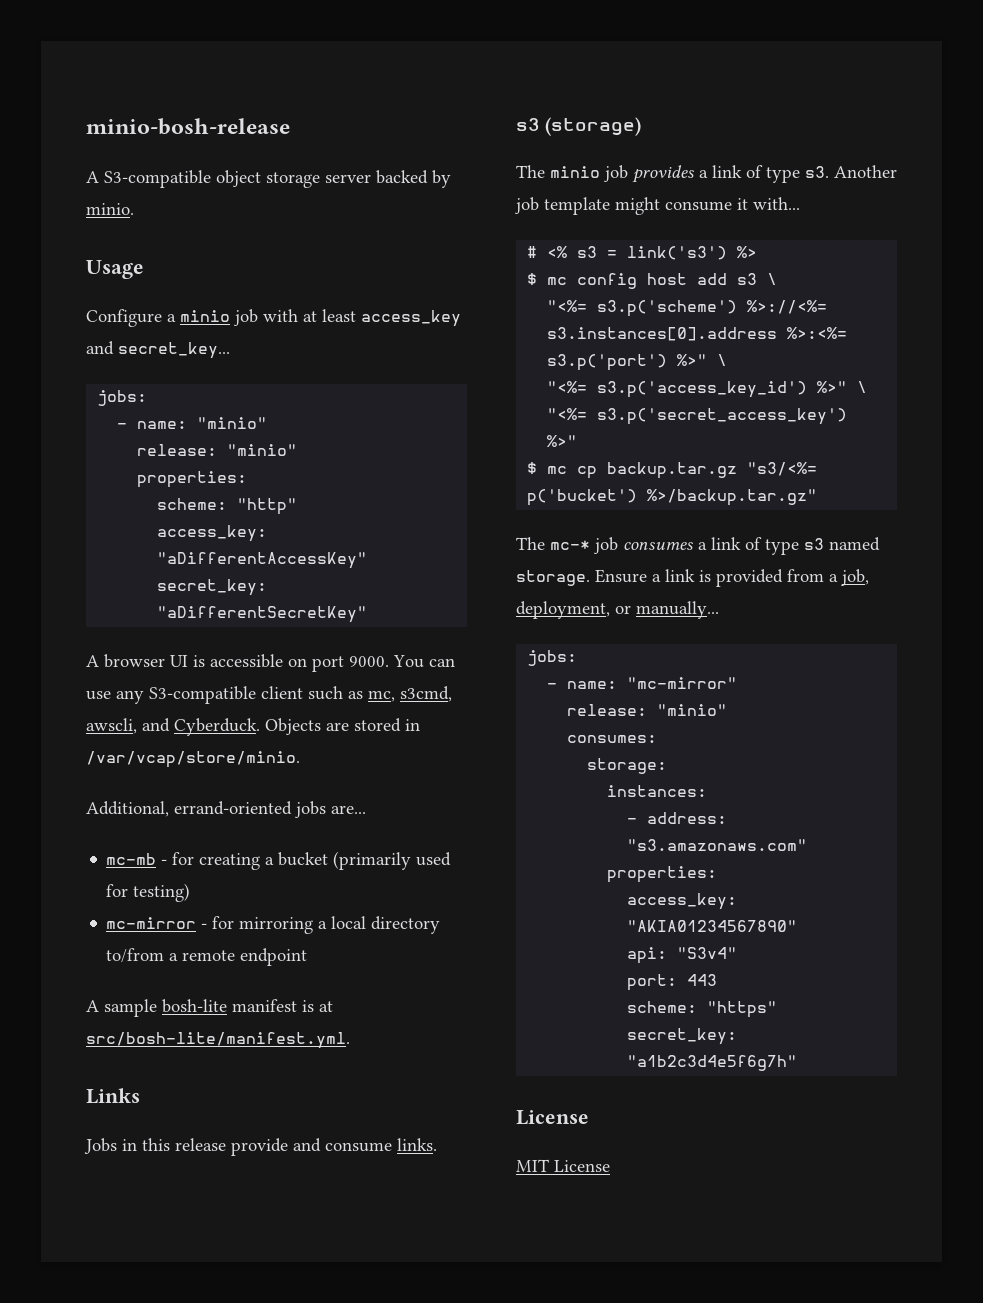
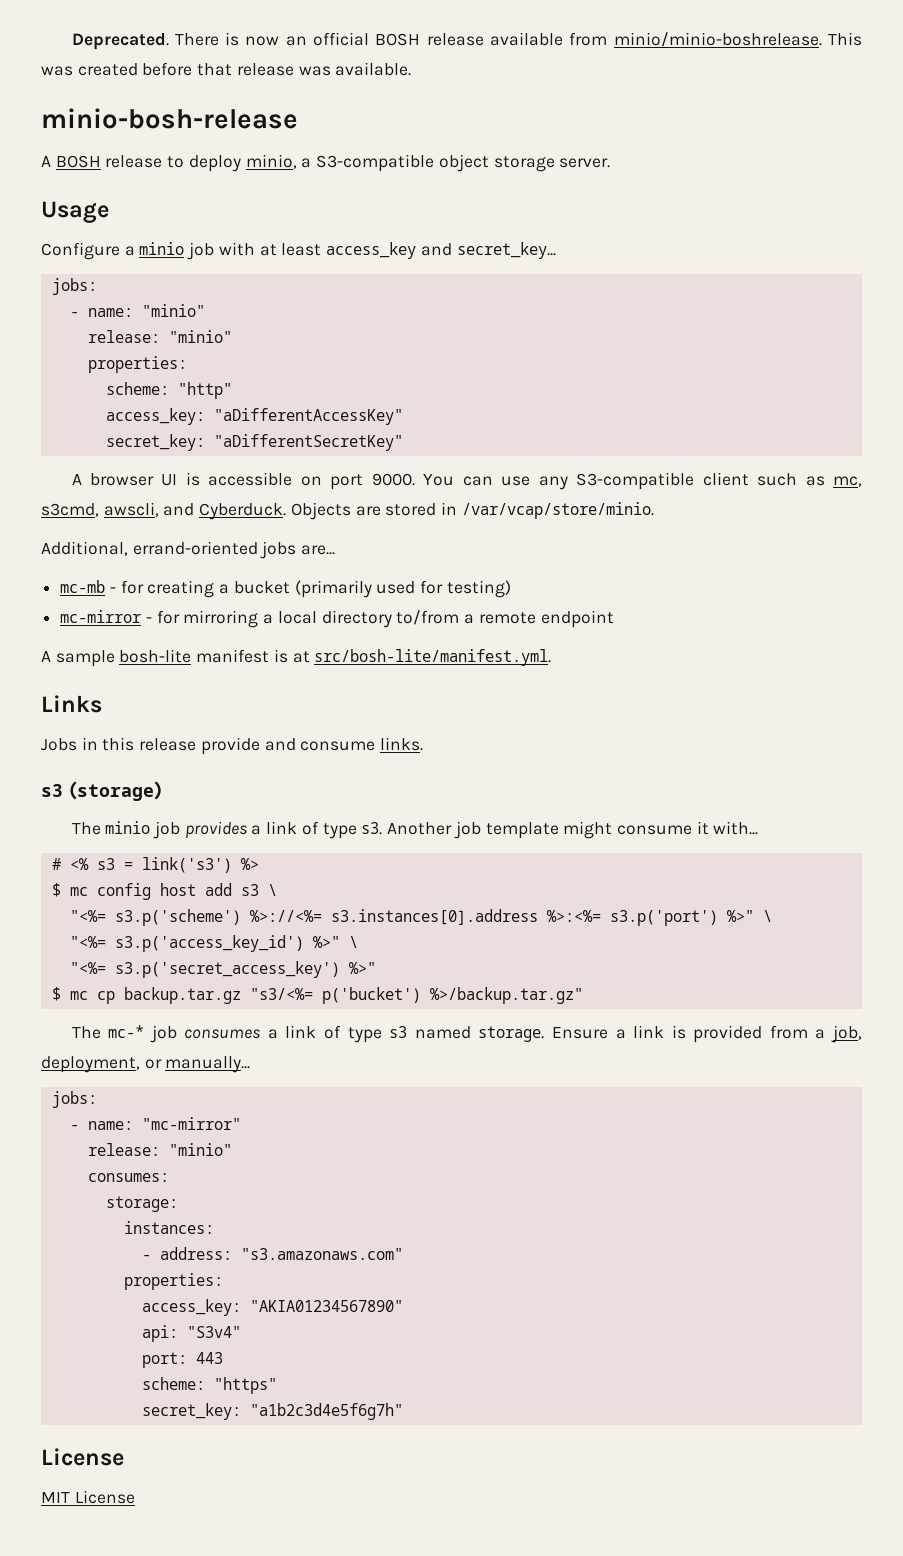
+ Deprecated. There is now an official BOSH release available from minio/minio-boshrelease. This was created before that release was available.
  minio-bosh-release
- A S3-compatible object storage server backed by minio.
+ A BOSH release to deploy minio, a S3-compatible object storage server.

